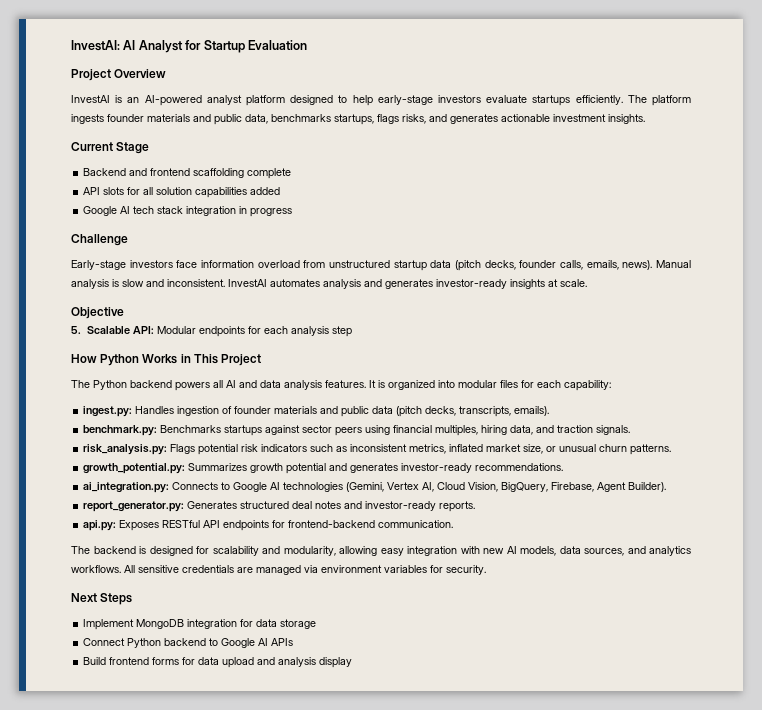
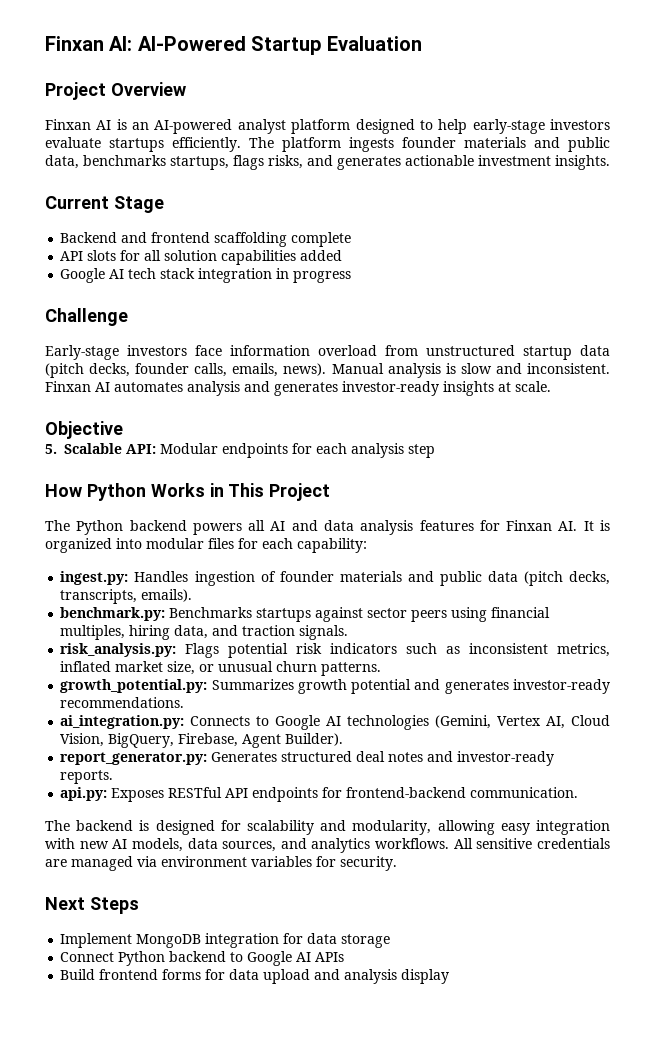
- InvestAI: AI Analyst for Startup Evaluation
+ Finxan AI: AI-Powered Startup Evaluation
- InvestAI is an AI-powered analyst platform designed to help early-stage investors evaluate startups efficiently.
+ Finxan AI is an AI-powered analyst platform designed to help early-stage investors evaluate startups efficiently.
- InvestAI automates analysis and generates investor-ready insights at scale.
+ Finxan AI automates analysis and generates investor-ready insights at scale.
- The Python backend powers all AI and data analysis features. It is organized into modular files for each capability:
+ The Python backend powers all AI and data analysis features for Finxan AI. It is organized into modular files for each capability:

